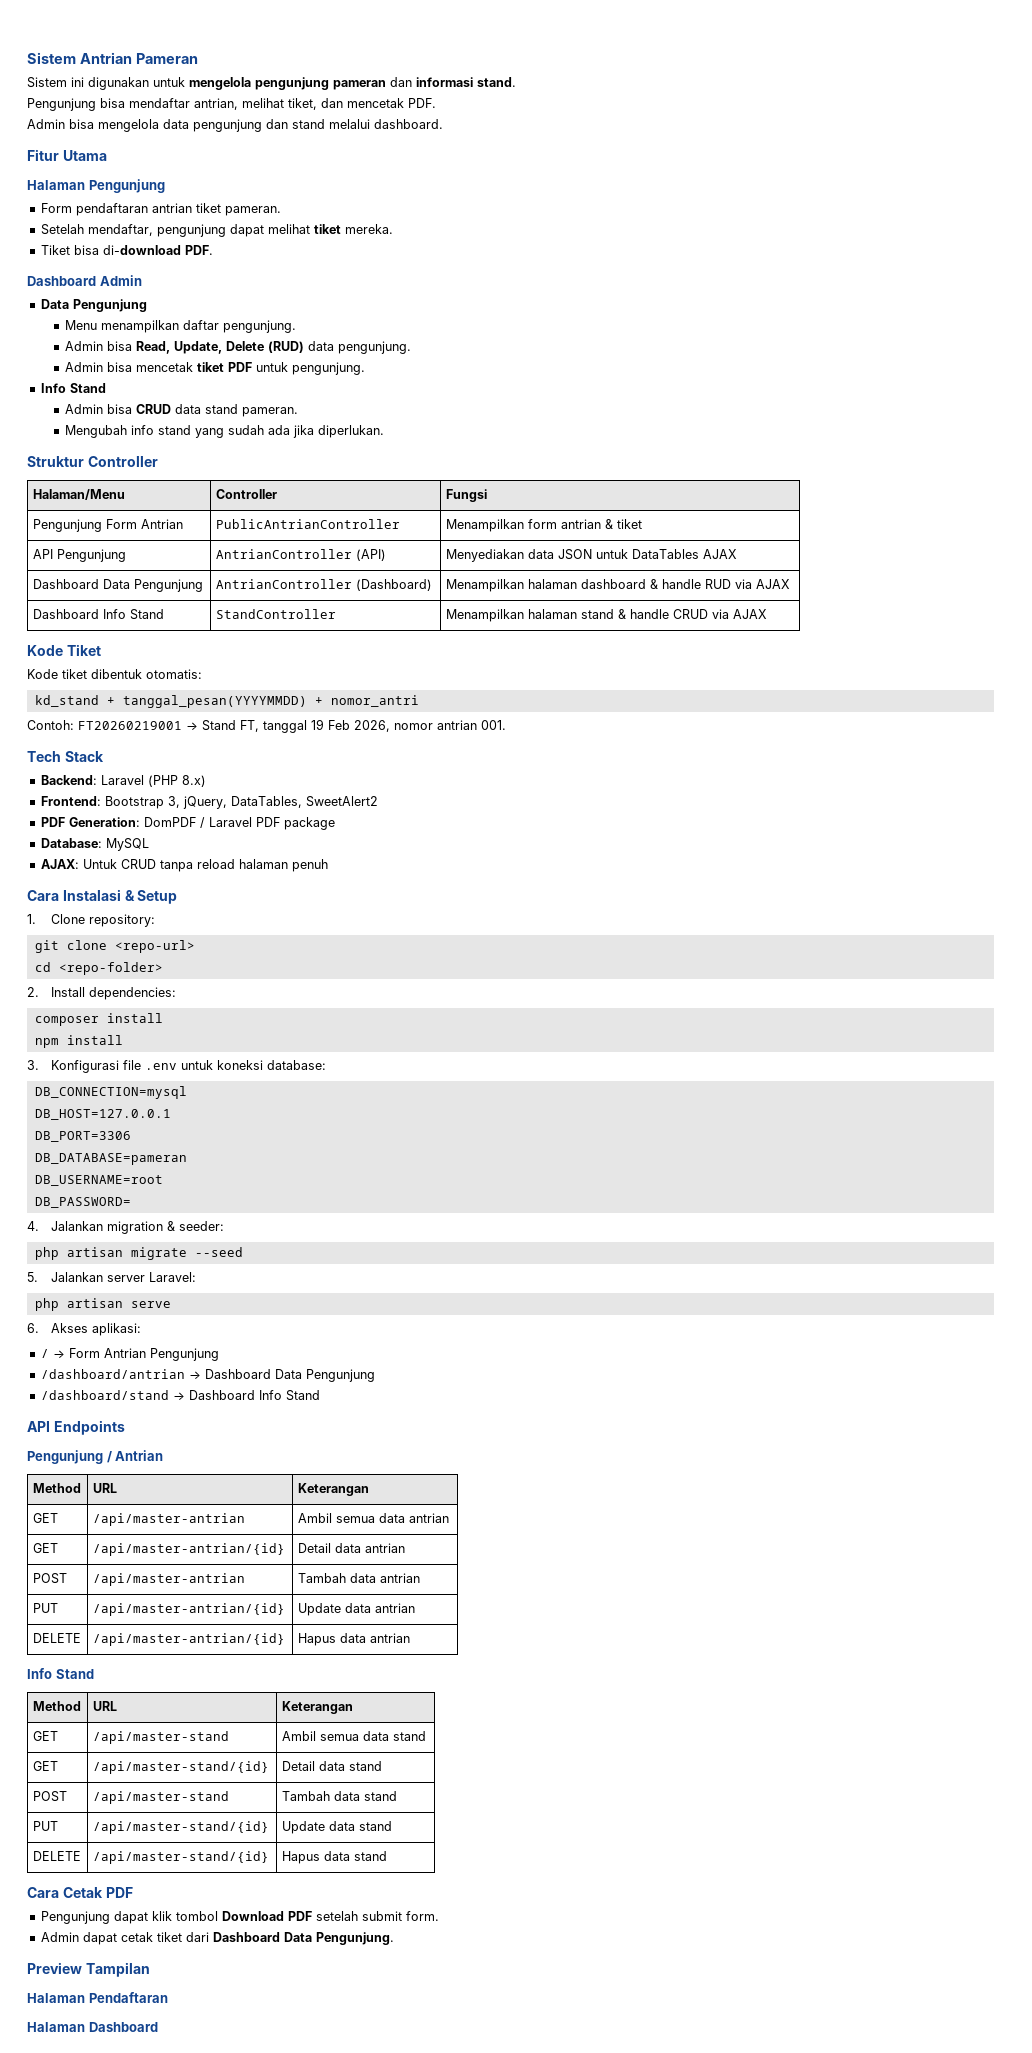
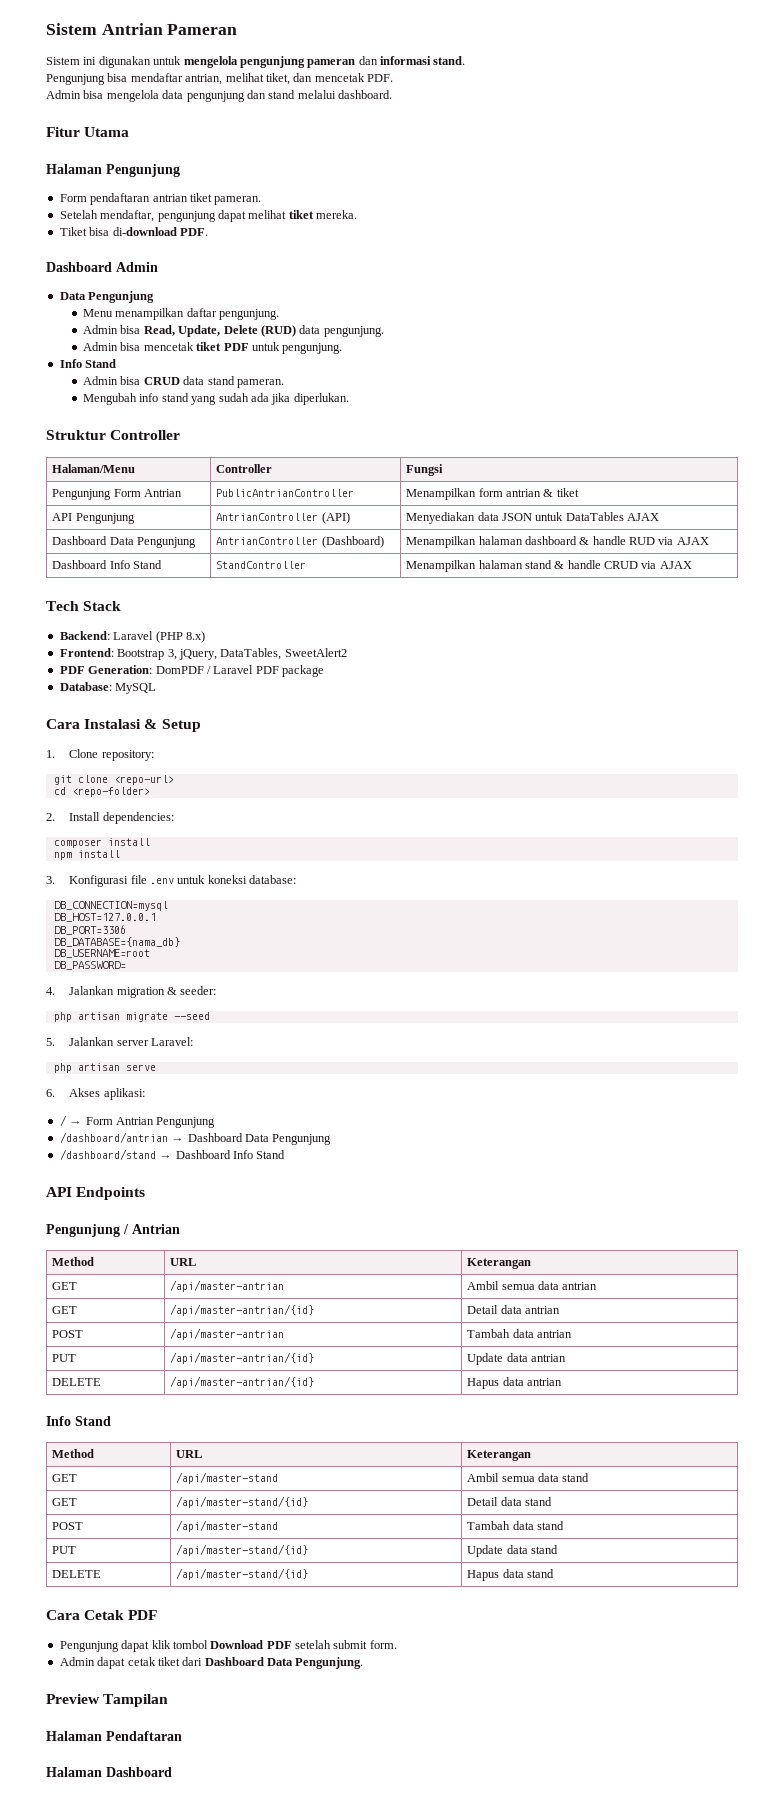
- Kode Tiket
- Kode tiket dibentuk otomatis:
- kd_stand + tanggal_pesan(YYYYMMDD) + nomor_antri
- Contoh: FT20260219001 → Stand FT, tanggal 19 Feb 2026, nomor antrian 001.
- AJAX: Untuk CRUD tanpa reload halaman penuh
- DB_DATABASE=pameran
+ DB_DATABASE={nama_db}

